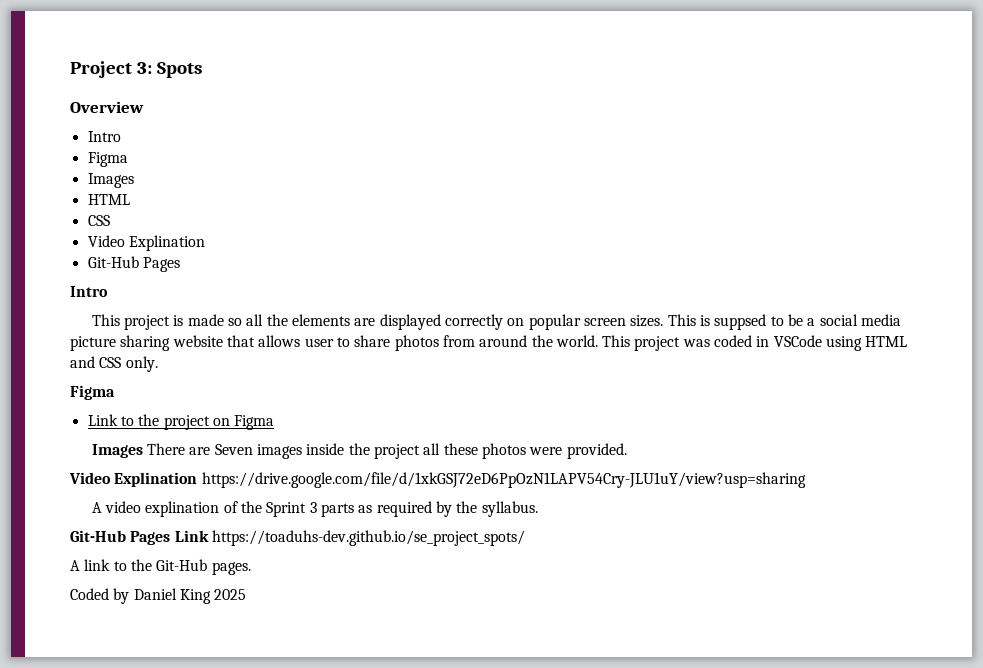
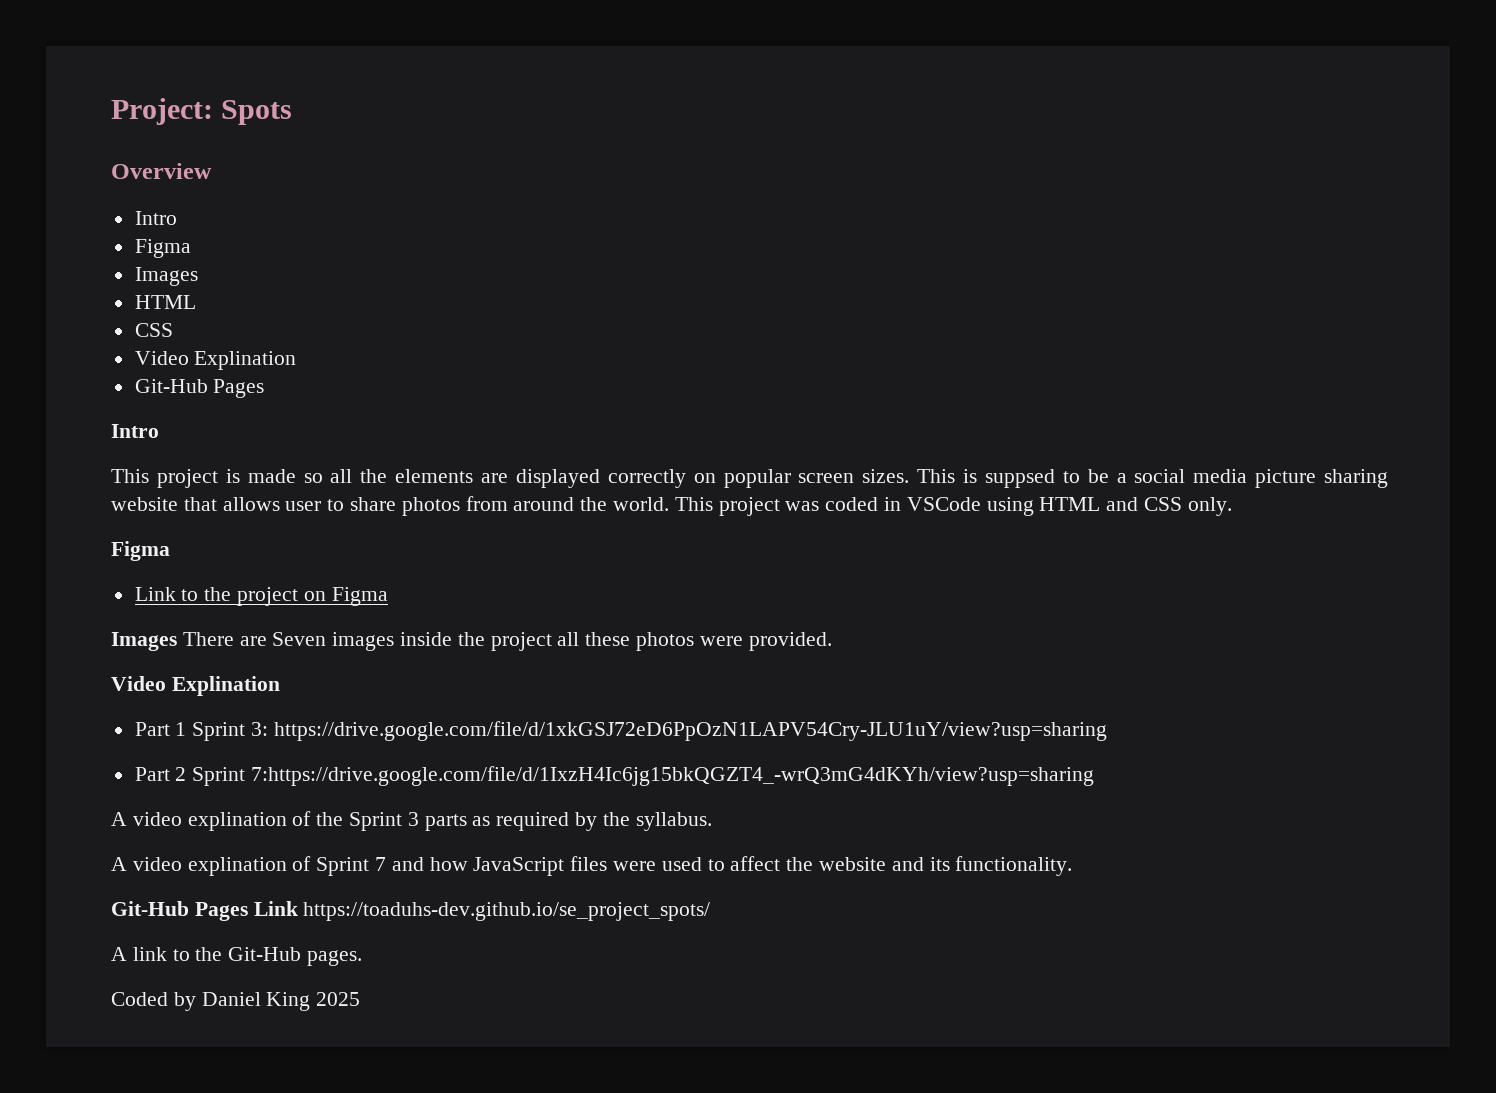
- Project 3: Spots
+ Project: Spots
  Images There are Seven images inside the project all these photos were provided.
- Video Explination https://drive.google.com/file/d/1xkGSJ72eD6PpOzN1LAPV54Cry-JLU1uY/view?usp=sharing
+ Video Explination
+ Part 1 Sprint 3: https://drive.google.com/file/d/1xkGSJ72eD6PpOzN1LAPV54Cry-JLU1uY/view?usp=sharing
+ Part 2 Sprint 7:https://drive.google.com/file/d/1IxzH4Ic6jg15bkQGZT4_-wrQ3mG4dKYh/view?usp=sharing
+ A video explination of Sprint 7 and how JavaScript files were used to affect the website and its functionality.

